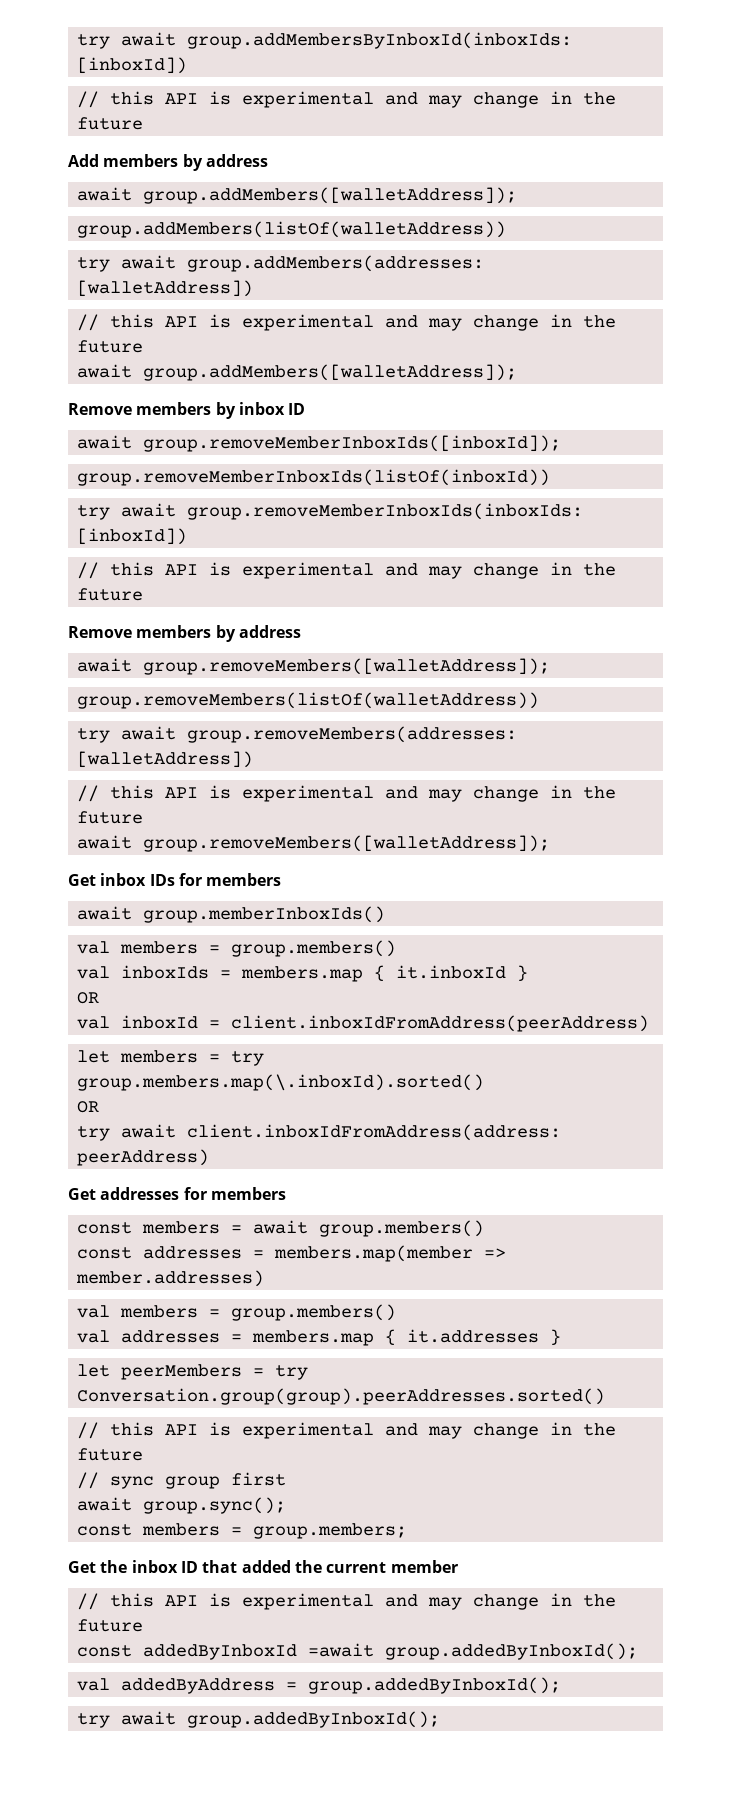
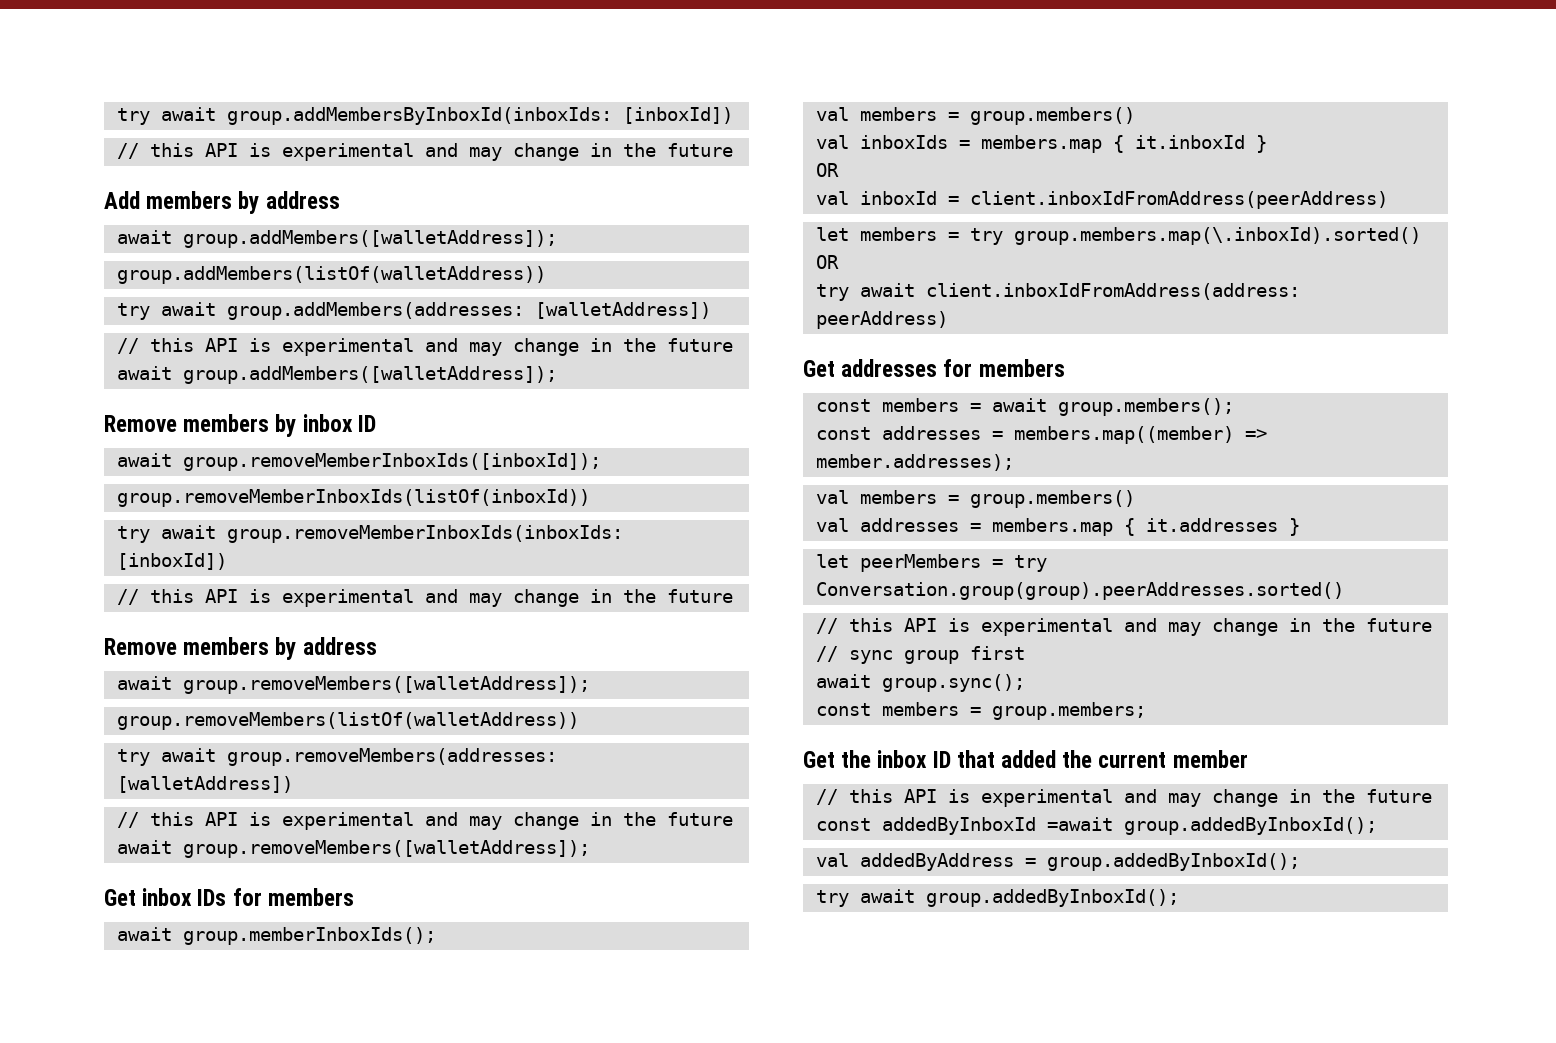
- await group.memberInboxIds()
+ await group.memberInboxIds();
- const members = await group.members()
+ const members = await group.members();
- const addresses = members.map(member => member.addresses)
+ const addresses = members.map((member) => member.addresses);

